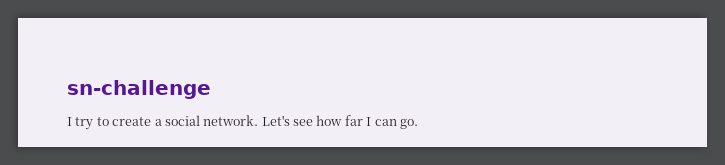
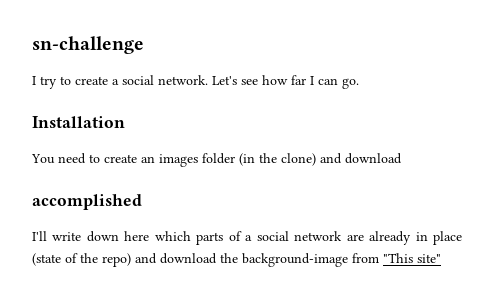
+ Installation
+ You need to create an images folder (in the clone) and download
+ accomplished
+ I'll write down here which parts of a social network are already in place (state of the repo) and download the background-image from "This site"

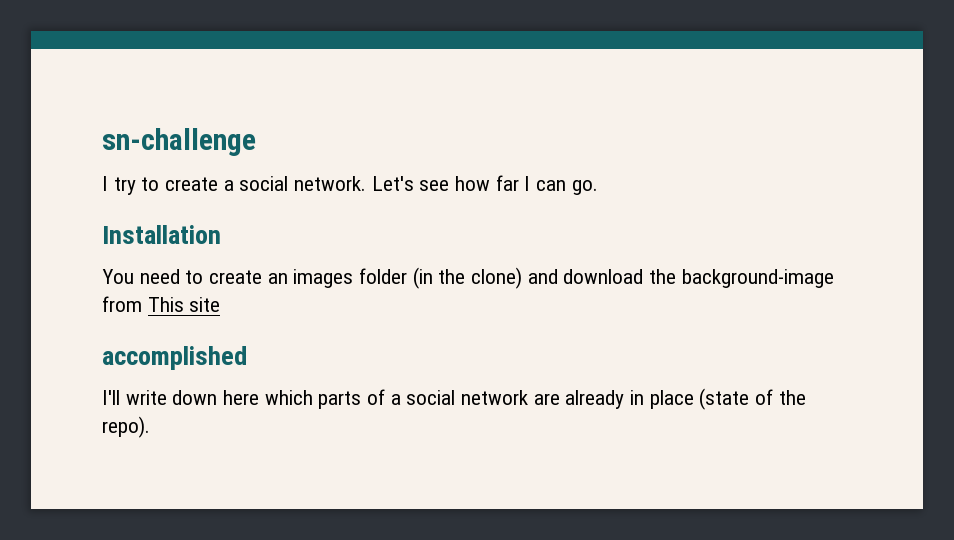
- You need to create an images folder (in the clone) and download
+ You need to create an images folder (in the clone) and download the background-image from This site
- I'll write down here which parts of a social network are already in place (state of the repo) and download the background-image from "This site"
+ I'll write down here which parts of a social network are already in place (state of the repo).

